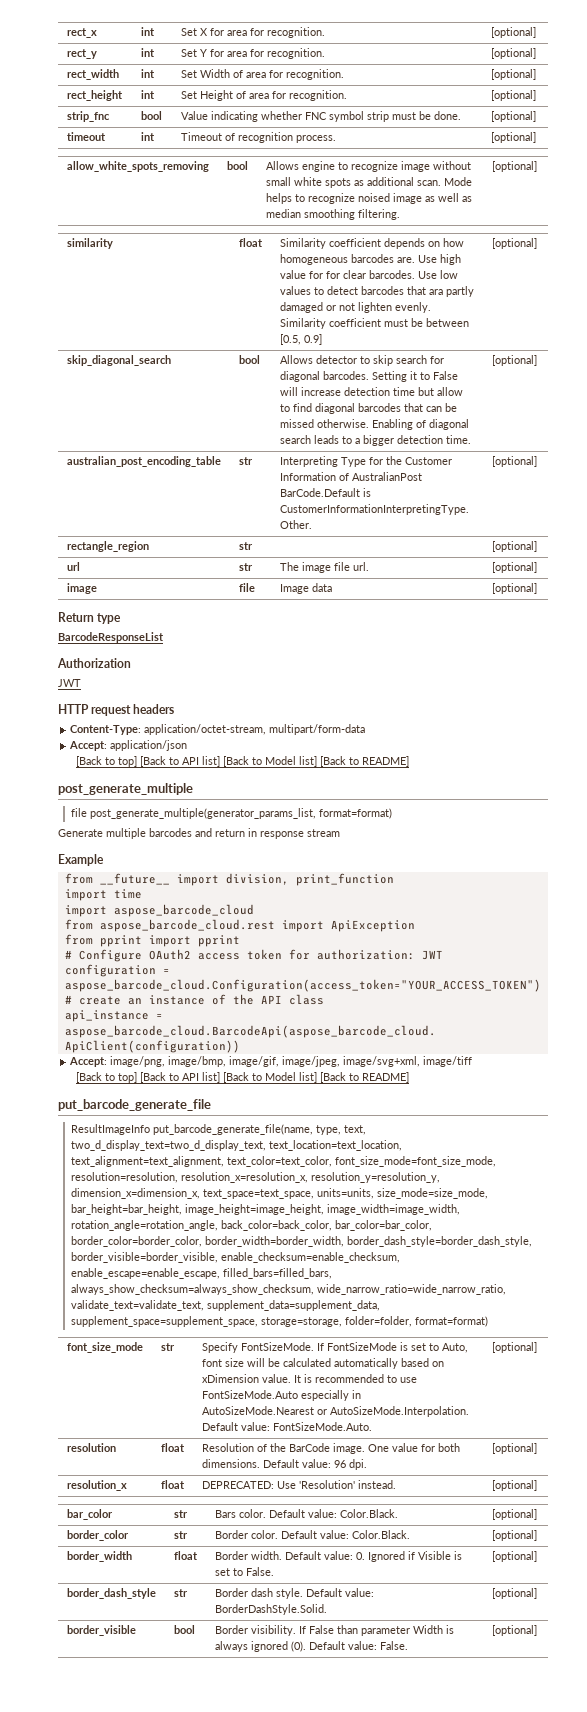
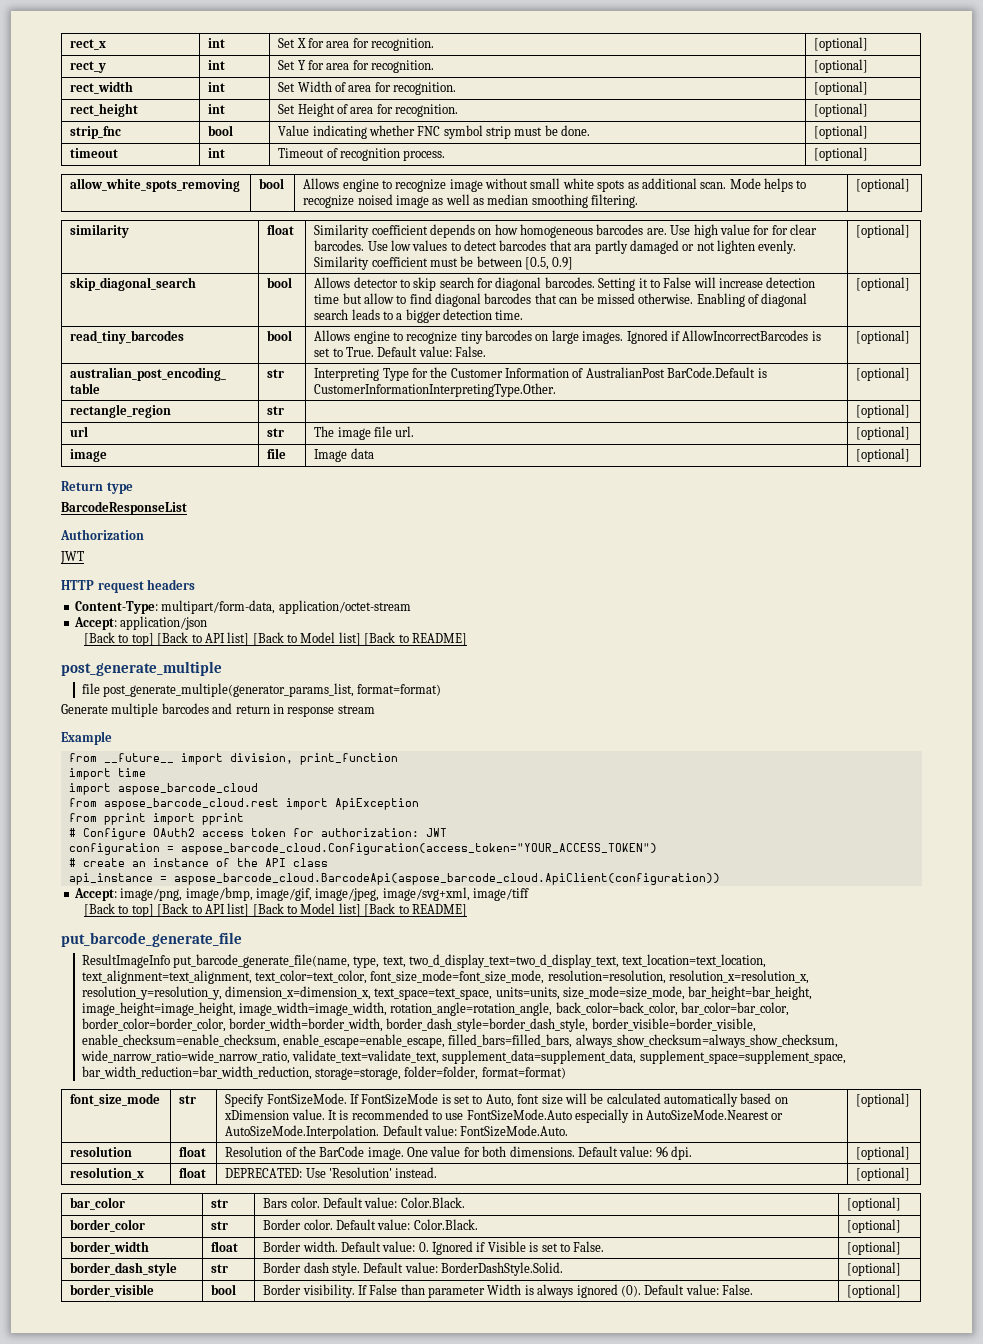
+ read_tiny_barcodes | bool | Allows engine to recognize tiny barcodes on large images. Ignored if AllowIncorrectBarcodes is set to True. Default value: False. | [optional]
- Content-Type: application/octet-stream, multipart/form-data
+ Content-Type: multipart/form-data, application/octet-stream
- ResultImageInfo put_barcode_generate_file(name, type, text, two_d_display_text=two_d_display_text, text_location=text_location, text_alignment=text_alignment, text_color=text_color, font_size_mode=font_size_mode, resolution=resolution, resolution_x=resolution_x, resolution_y=resolution_y, dimension_x=dimension_x, text_space=text_space, units=units, size_mode=size_mode, bar_height=bar_height, image_height=image_height, image_width=image_width, rotation_angle=rotation_angle, back_color=back_color, bar_color=bar_color, border_color=border_color, border_width=border_width, border_dash_style=border_dash_style, border_visible=border_visible, enable_checksum=enable_checksum, enable_escape=enable_escape, filled_bars=filled_bars, always_show_checksum=always_show_checksum, wide_narrow_ratio=wide_narrow_ratio, validate_text=validate_text, supplement_data=supplement_data, supplement_space=supplement_space, storage=storage, folder=folder, format=format)
+ ResultImageInfo put_barcode_generate_file(name, type, text, two_d_display_text=two_d_display_text, text_location=text_location, text_alignment=text_alignment, text_color=text_color, font_size_mode=font_size_mode, resolution=resolution, resolution_x=resolution_x, resolution_y=resolution_y, dimension_x=dimension_x, text_space=text_space, units=units, size_mode=size_mode, bar_height=bar_height, image_height=image_height, image_width=image_width, rotation_angle=rotation_angle, back_color=back_color, bar_color=bar_color, border_color=border_color, border_width=border_width, border_dash_style=border_dash_style, border_visible=border_visible, enable_checksum=enable_checksum, enable_escape=enable_escape, filled_bars=filled_bars, always_show_checksum=always_show_checksum, wide_narrow_ratio=wide_narrow_ratio, validate_text=validate_text, supplement_data=supplement_data, supplement_space=supplement_space, bar_width_reduction=bar_width_reduction, storage=storage, folder=folder, format=format)

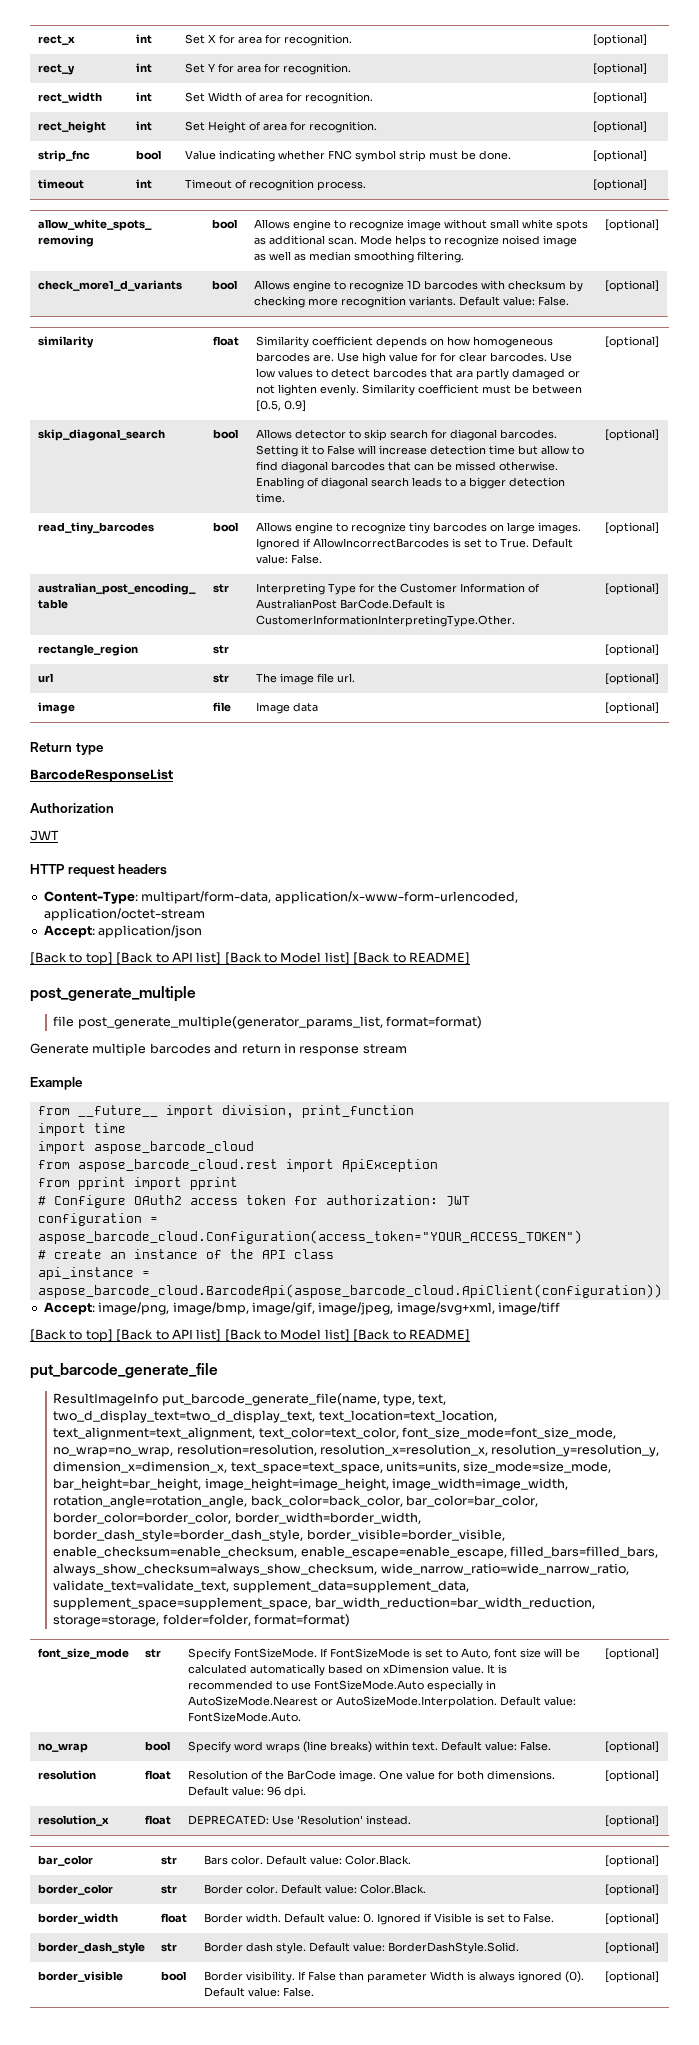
+ check_more1_d_variants | bool | Allows engine to recognize 1D barcodes with checksum by checking more recognition variants. Default value: False. | [optional]
- Content-Type: multipart/form-data, application/octet-stream
+ Content-Type: multipart/form-data, application/x-www-form-urlencoded, application/octet-stream
- ResultImageInfo put_barcode_generate_file(name, type, text, two_d_display_text=two_d_display_text, text_location=text_location, text_alignment=text_alignment, text_color=text_color, font_size_mode=font_size_mode, resolution=resolution, resolution_x=resolution_x, resolution_y=resolution_y, dimension_x=dimension_x, text_space=text_space, units=units, size_mode=size_mode, bar_height=bar_height, image_height=image_height, image_width=image_width, rotation_angle=rotation_angle, back_color=back_color, bar_color=bar_color, border_color=border_color, border_width=border_width, border_dash_style=border_dash_style, border_visible=border_visible, enable_checksum=enable_checksum, enable_escape=enable_escape, filled_bars=filled_bars, always_show_checksum=always_show_checksum, wide_narrow_ratio=wide_narrow_ratio, validate_text=validate_text, supplement_data=supplement_data, supplement_space=supplement_space, bar_width_reduction=bar_width_reduction, storage=storage, folder=folder, format=format)
+ ResultImageInfo put_barcode_generate_file(name, type, text, two_d_display_text=two_d_display_text, text_location=text_location, text_alignment=text_alignment, text_color=text_color, font_size_mode=font_size_mode, no_wrap=no_wrap, resolution=resolution, resolution_x=resolution_x, resolution_y=resolution_y, dimension_x=dimension_x, text_space=text_space, units=units, size_mode=size_mode, bar_height=bar_height, image_height=image_height, image_width=image_width, rotation_angle=rotation_angle, back_color=back_color, bar_color=bar_color, border_color=border_color, border_width=border_width, border_dash_style=border_dash_style, border_visible=border_visible, enable_checksum=enable_checksum, enable_escape=enable_escape, filled_bars=filled_bars, always_show_checksum=always_show_checksum, wide_narrow_ratio=wide_narrow_ratio, validate_text=validate_text, supplement_data=supplement_data, supplement_space=supplement_space, bar_width_reduction=bar_width_reduction, storage=storage, folder=folder, format=format)
+ no_wrap | bool | Specify word wraps (line breaks) within text. Default value: False. | [optional]

